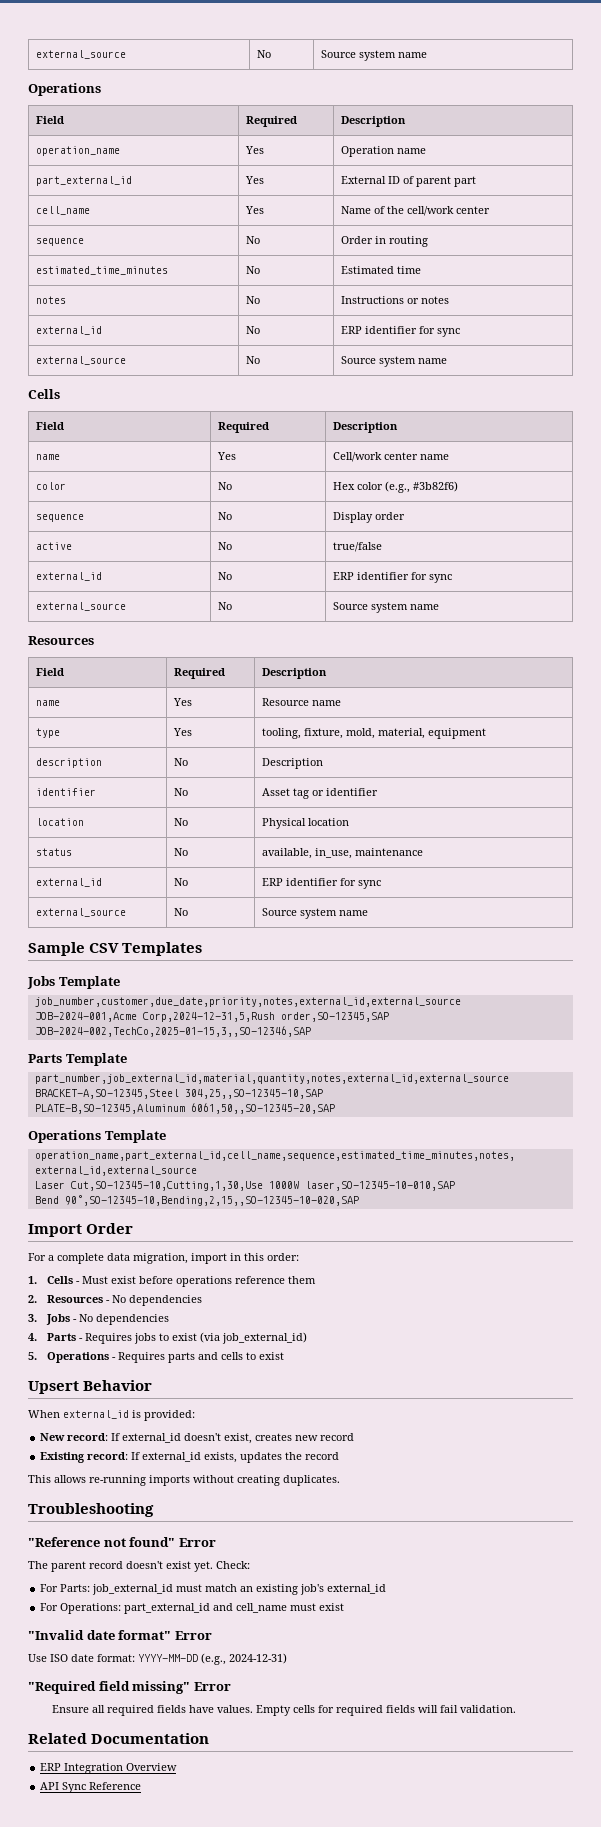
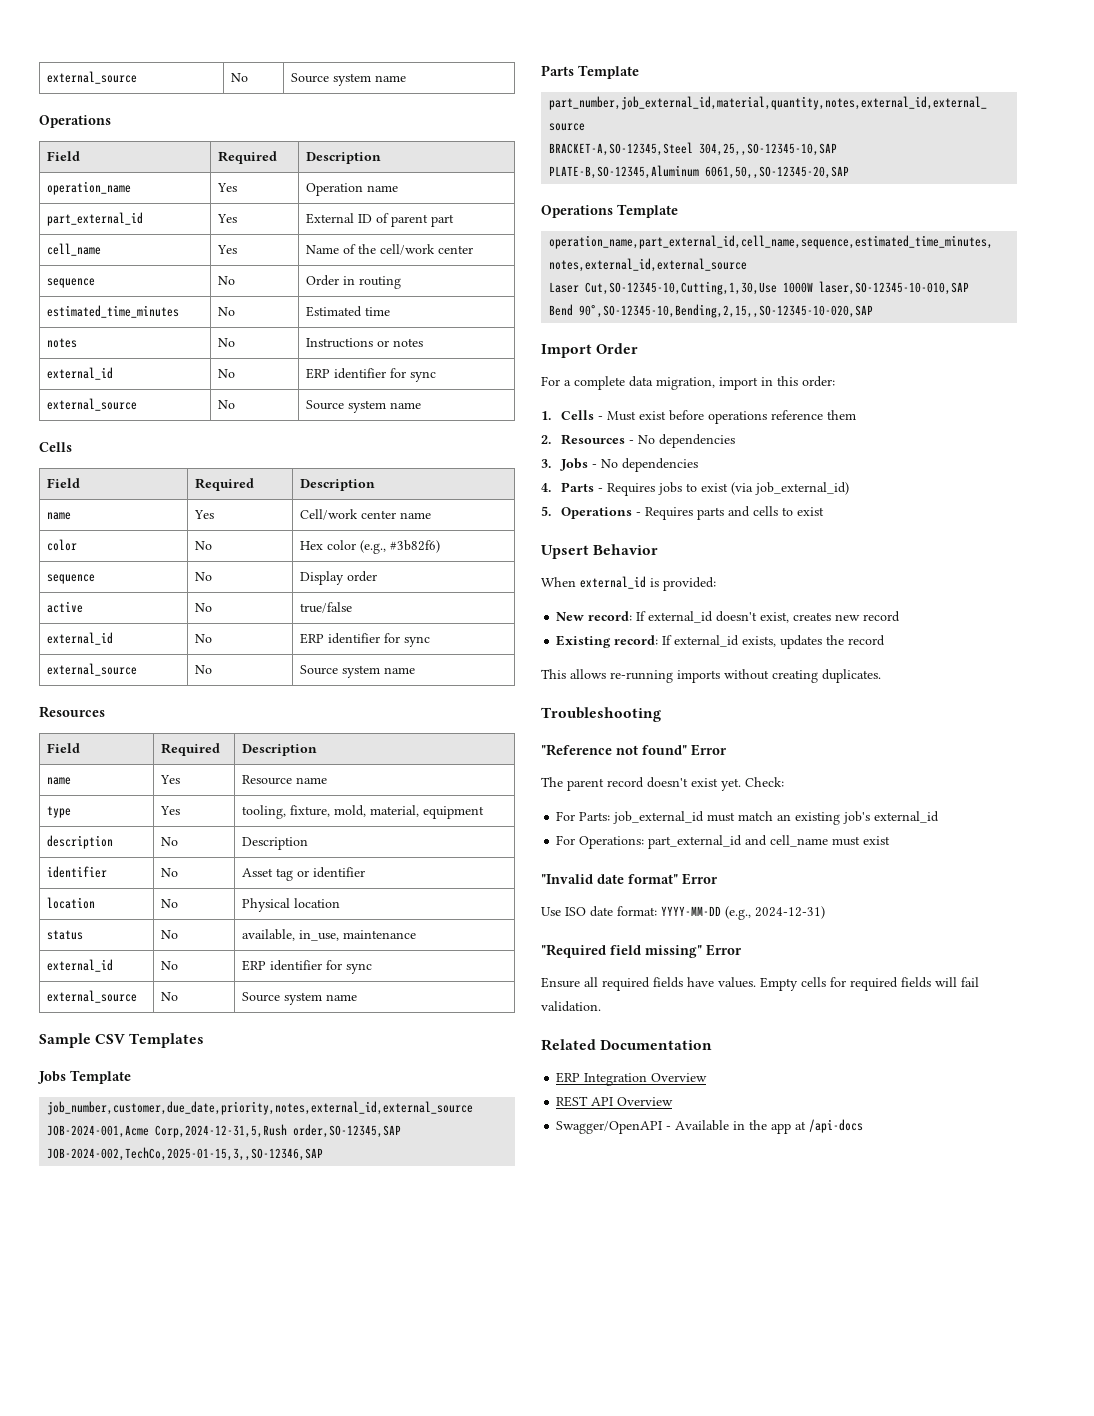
- API Sync Reference
+ REST API Overview
+ Swagger/OpenAPI - Available in the app at /api-docs

